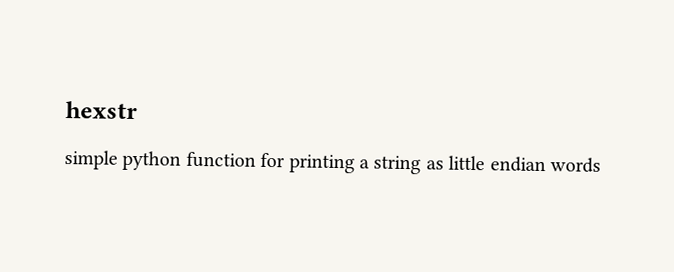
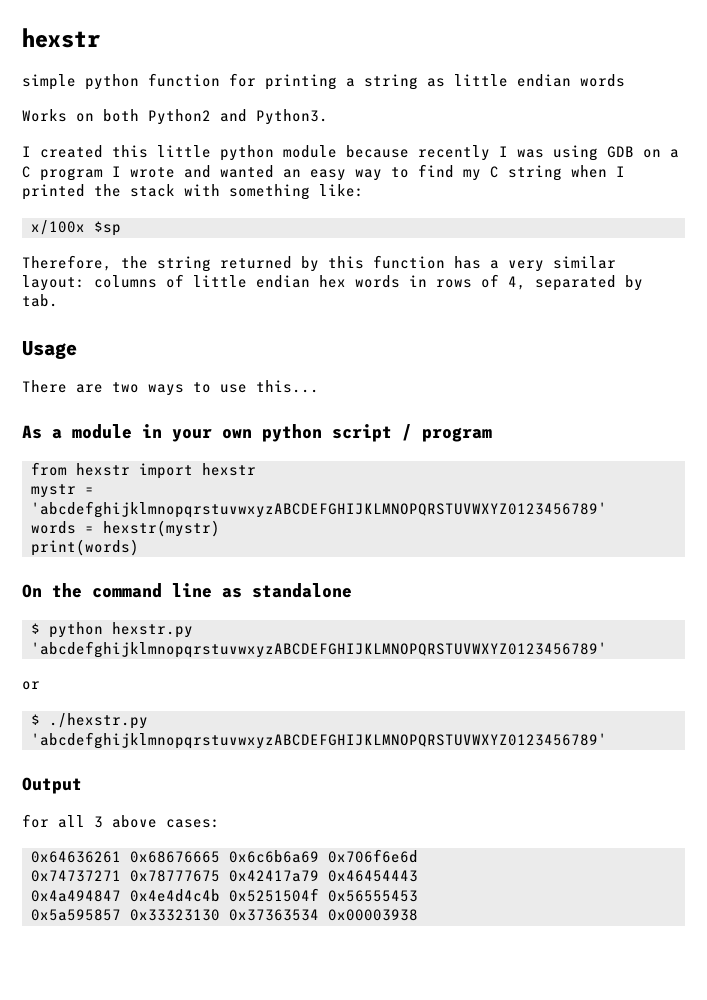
+ Works on both Python2 and Python3.
+ I created this little python module because recently I was using GDB on a C program I wrote and wanted an easy way to find my C string when I printed the stack with something like:
+ x/100x $sp
+ Therefore, the string returned by this function has a very similar layout: columns of little endian hex words in rows of 4, separated by tab.
+ Usage
+ There are two ways to use this...
+ As a module in your own python script / program
+ from hexstr import hexstr
+ mystr = 'abcdefghijklmnopqrstuvwxyzABCDEFGHIJKLMNOPQRSTUVWXYZ0123456789'
+ words = hexstr(mystr)
+ print(words)
+ On the command line as standalone
+ $ python hexstr.py 'abcdefghijklmnopqrstuvwxyzABCDEFGHIJKLMNOPQRSTUVWXYZ0123456789'
+ or
+ $ ./hexstr.py 'abcdefghijklmnopqrstuvwxyzABCDEFGHIJKLMNOPQRSTUVWXYZ0123456789'
+ Output
+ for all 3 above cases:
+ 0x64636261 0x68676665 0x6c6b6a69 0x706f6e6d
+ 0x74737271 0x78777675 0x42417a79 0x46454443
+ 0x4a494847 0x4e4d4c4b 0x5251504f 0x56555453
+ 0x5a595857 0x33323130 0x37363534 0x00003938

